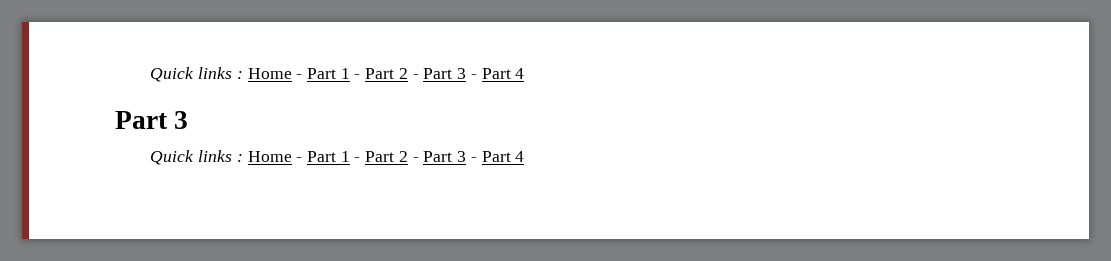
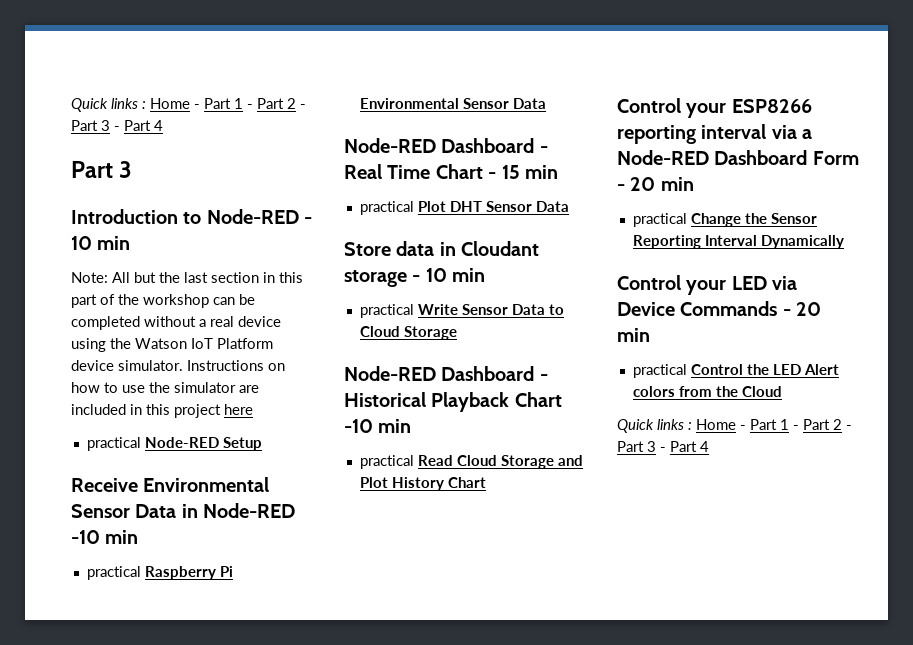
+ Introduction to Node-RED - 10 min
+ Note: All but the last section in this part of the workshop can be completed without a real device using the Watson IoT Platform device simulator. Instructions on how to use the simulator are included in this project here
+ practical Node-RED Setup
+ Receive Environmental Sensor Data in Node-RED -10 min
+ practical Raspberry Pi Environmental Sensor Data
+ Node-RED Dashboard - Real Time Chart - 15 min
+ practical Plot DHT Sensor Data
+ Store data in Cloudant storage - 10 min
+ practical Write Sensor Data to Cloud Storage
+ Node-RED Dashboard - Historical Playback Chart -10 min
+ practical Read Cloud Storage and Plot History Chart
+ Control your ESP8266 reporting interval via a Node-RED Dashboard Form - 20 min
+ practical Change the Sensor Reporting Interval Dynamically
+ Control your LED via Device Commands - 20 min
+ practical Control the LED Alert colors from the Cloud

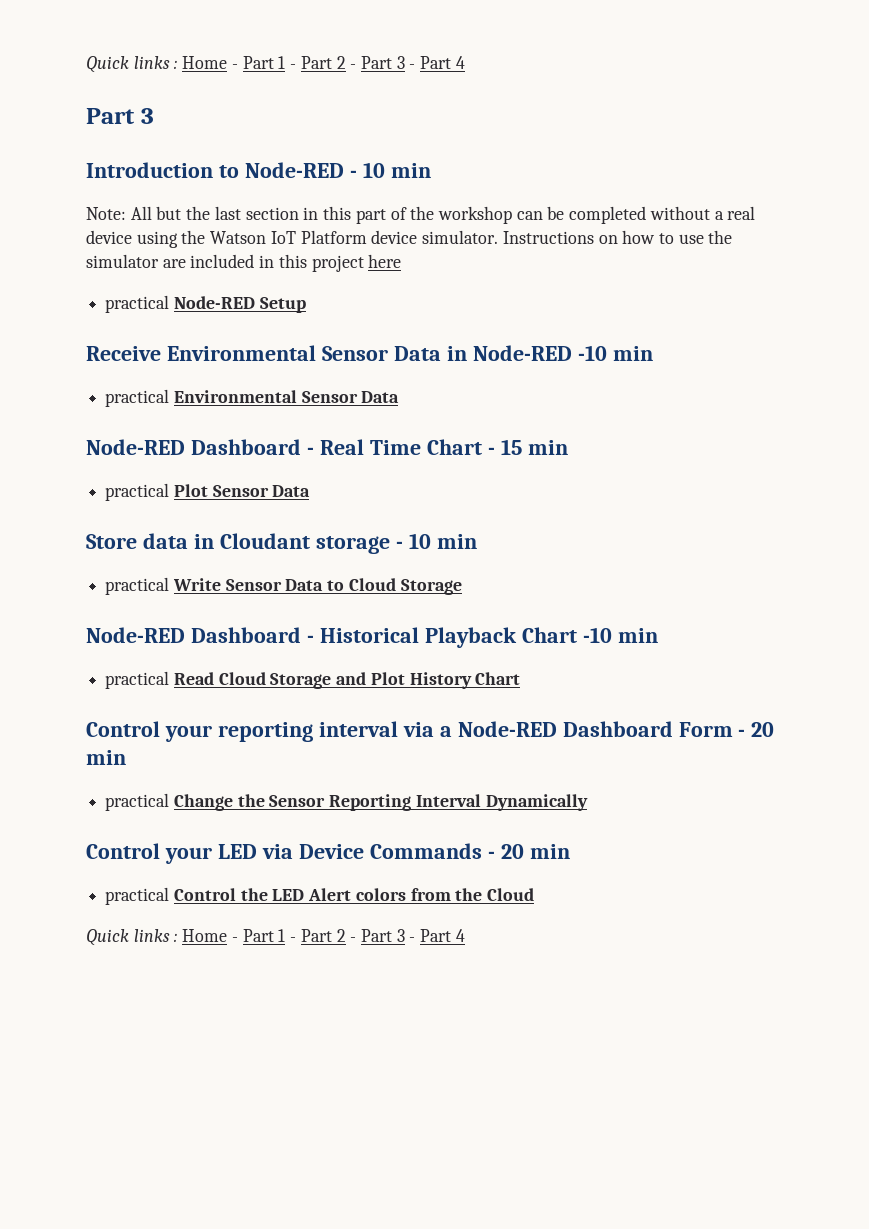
- practical Raspberry Pi Environmental Sensor Data
+ practical Environmental Sensor Data
- practical Plot DHT Sensor Data
+ practical Plot Sensor Data
- Control your ESP8266 reporting interval via a Node-RED Dashboard Form - 20 min
+ Control your reporting interval via a Node-RED Dashboard Form - 20 min

